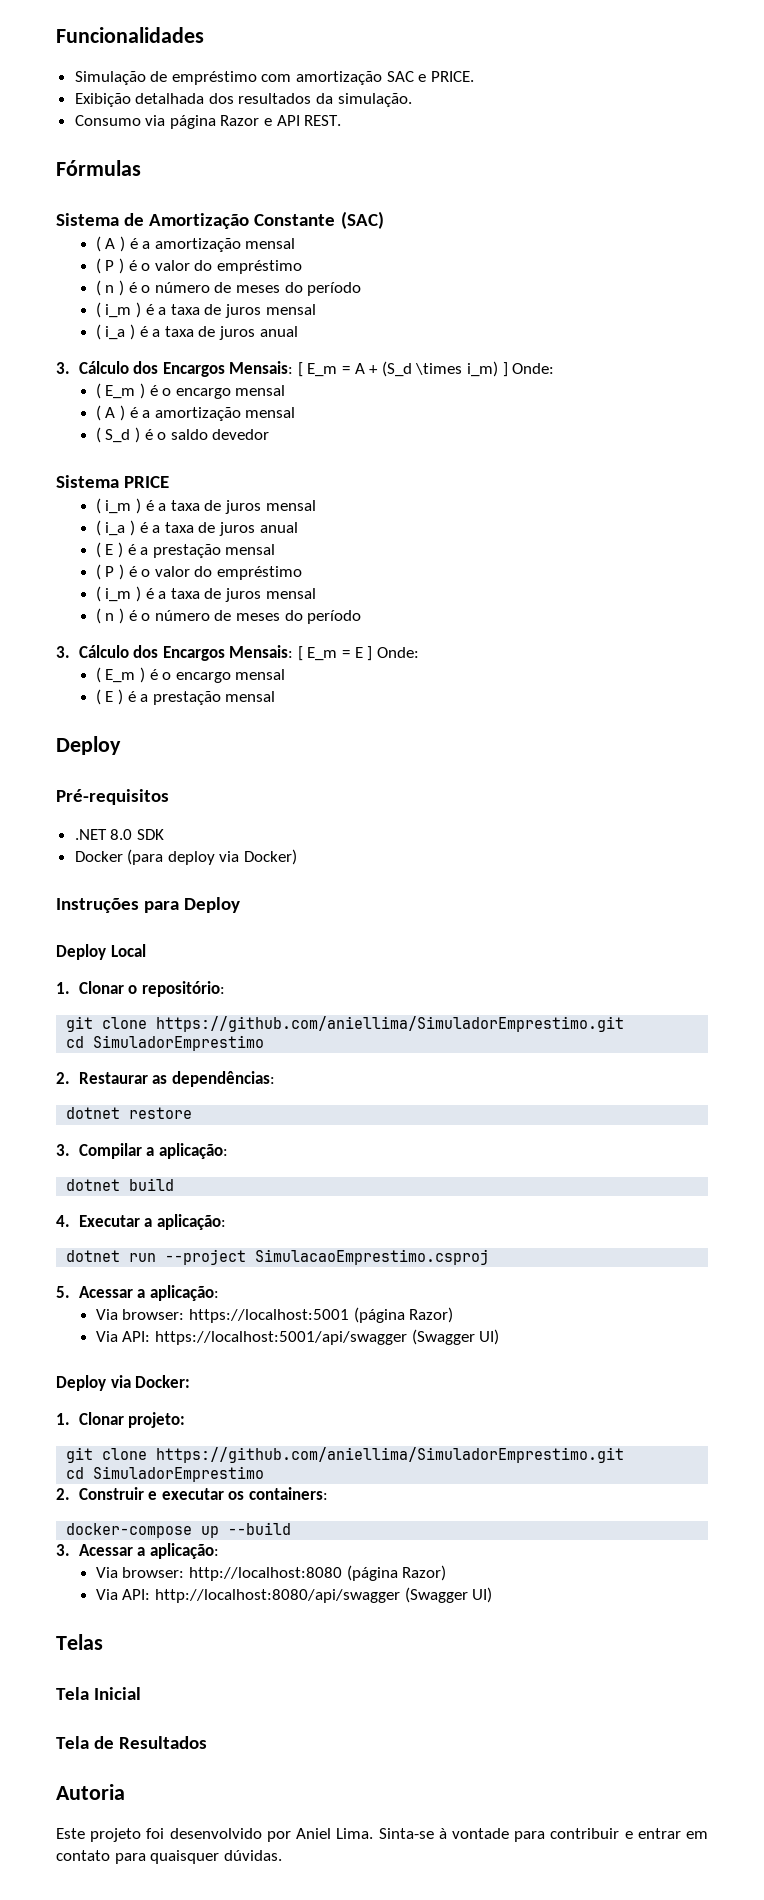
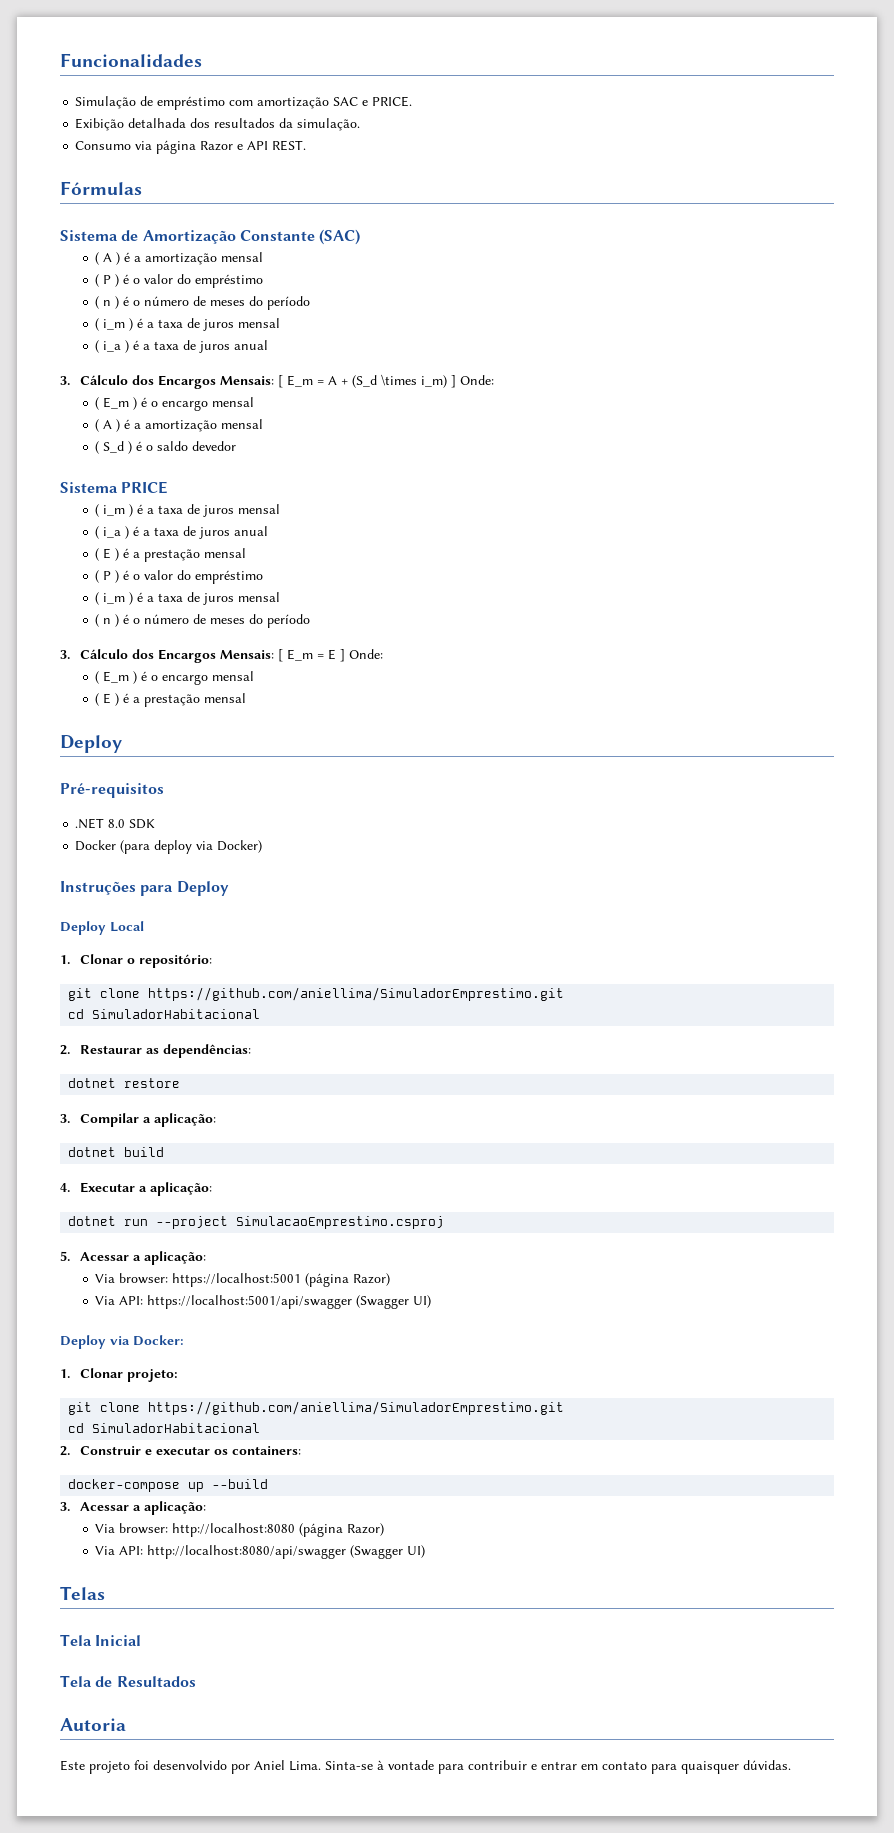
  1. Clonar o repositório:
  git clone https://github.com/aniellima/SimuladorEmprestimo.git
- cd SimuladorEmprestimo
+ cd SimuladorHabitacional
  1. Clonar projeto:
  git clone https://github.com/aniellima/SimuladorEmprestimo.git
- cd SimuladorEmprestimo
+ cd SimuladorHabitacional

